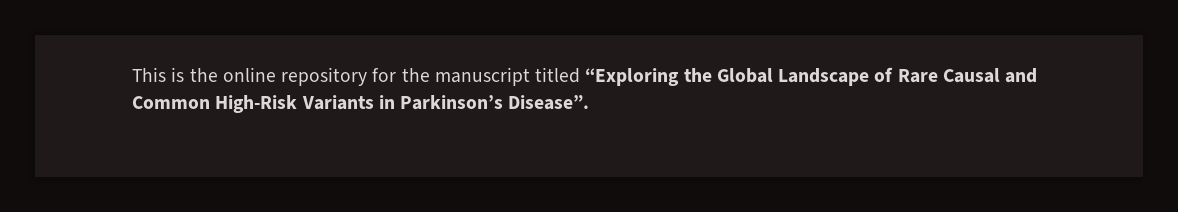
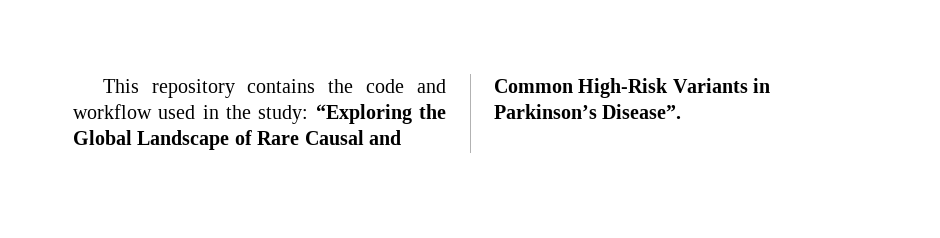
- This is the online repository for the manuscript titled “Exploring the Global Landscape of Rare Causal and Common High-Risk Variants in Parkinson’s Disease”.
+ This repository contains the code and workflow used in the study: “Exploring the Global Landscape of Rare Causal and Common High-Risk Variants in Parkinson’s Disease”.

